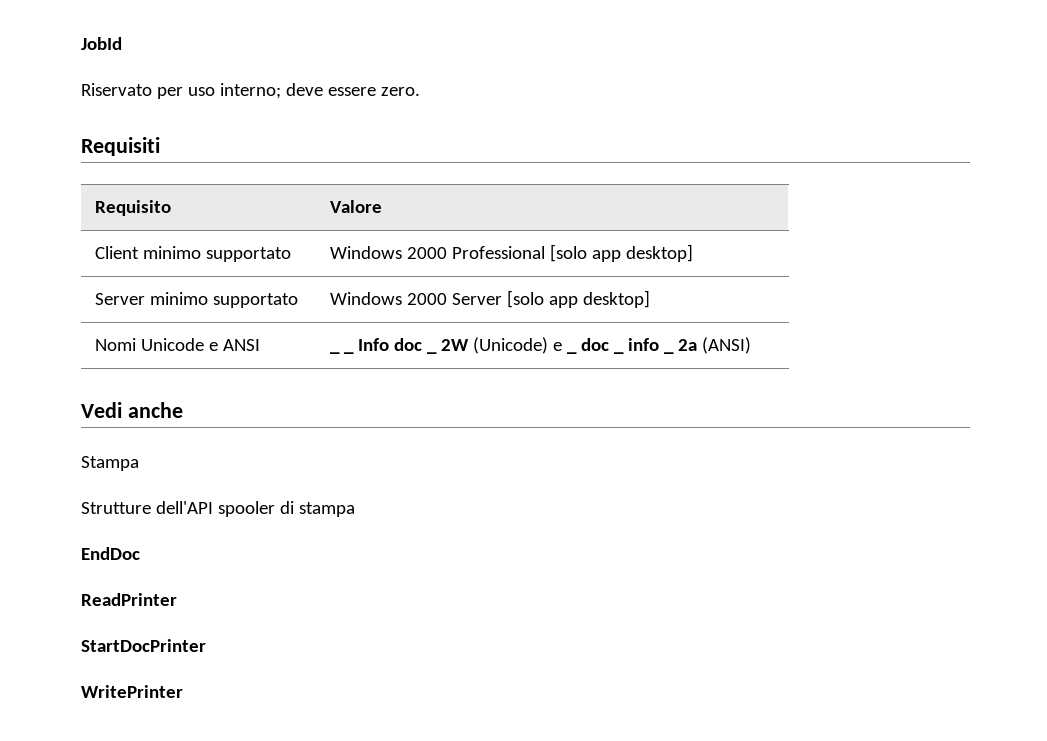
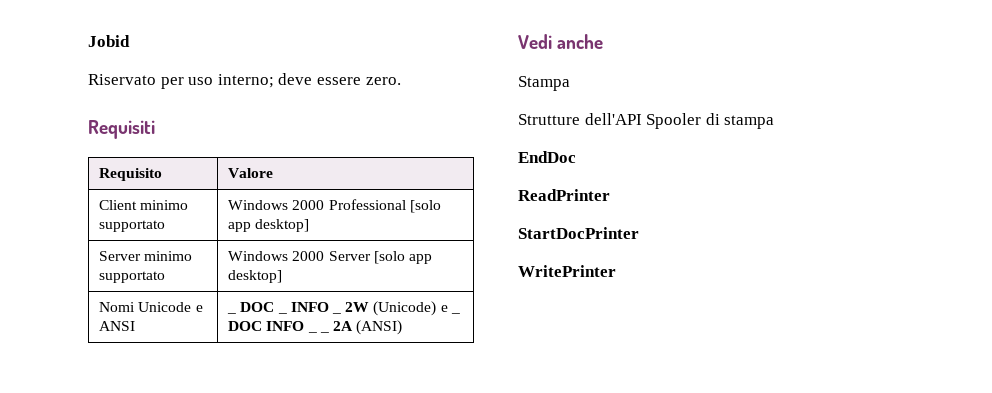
- JobId
+ Jobid
- Nomi Unicode e ANSI | _ _ Info doc _ 2W (Unicode) e _ doc _ info _ 2a (ANSI)
+ Nomi Unicode e ANSI | _ DOC _ INFO _ 2W (Unicode) e _ DOC INFO _ _ 2A (ANSI)
- Strutture dell'API spooler di stampa
+ Strutture dell'API Spooler di stampa

